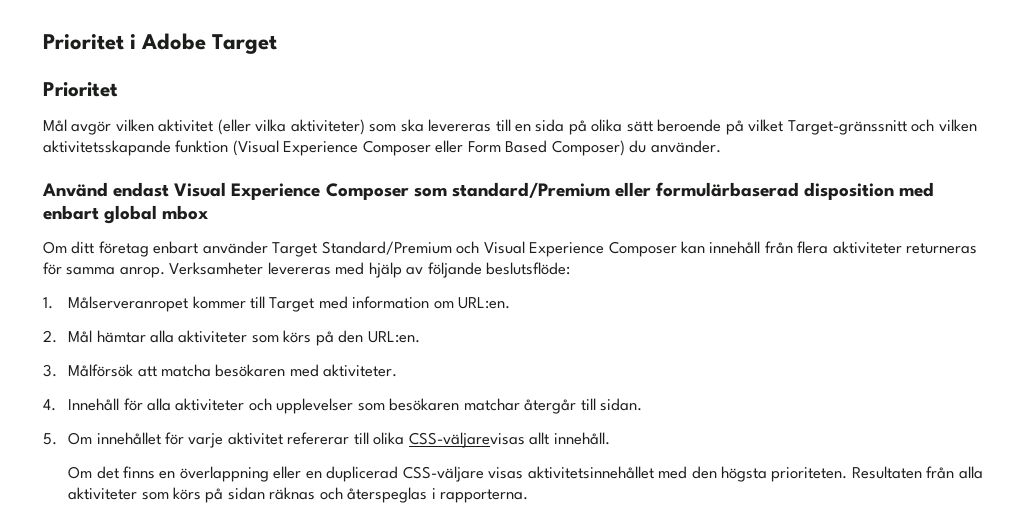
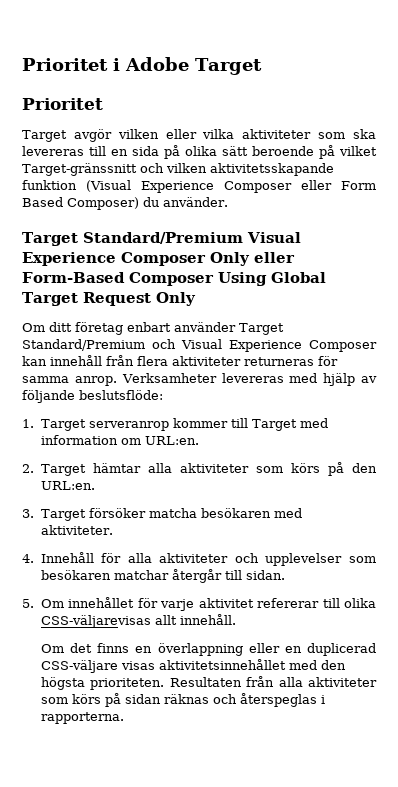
- Mål avgör vilken aktivitet (eller vilka aktiviteter) som ska levereras till en sida på olika sätt beroende på vilket Target-gränssnitt och vilken aktivitetsskapande funktion (Visual Experience Composer eller Form Based Composer) du använder.
+ Target avgör vilken eller vilka aktiviteter som ska levereras till en sida på olika sätt beroende på vilket Target-gränssnitt och vilken aktivitetsskapande funktion (Visual Experience Composer eller Form Based Composer) du använder.
- Använd endast Visual Experience Composer som standard/Premium eller formulärbaserad disposition med enbart global mbox
+ Target Standard/Premium Visual Experience Composer Only eller Form-Based Composer Using Global Target Request Only
- 1. Målserveranropet kommer till Target med information om URL:en.
+ 1. Target serveranrop kommer till Target med information om URL:en.
- 2. Mål hämtar alla aktiviteter som körs på den URL:en.
+ 2. Target hämtar alla aktiviteter som körs på den URL:en.
- 3. Målförsök att matcha besökaren med aktiviteter.
+ 3. Target försöker matcha besökaren med aktiviteter.

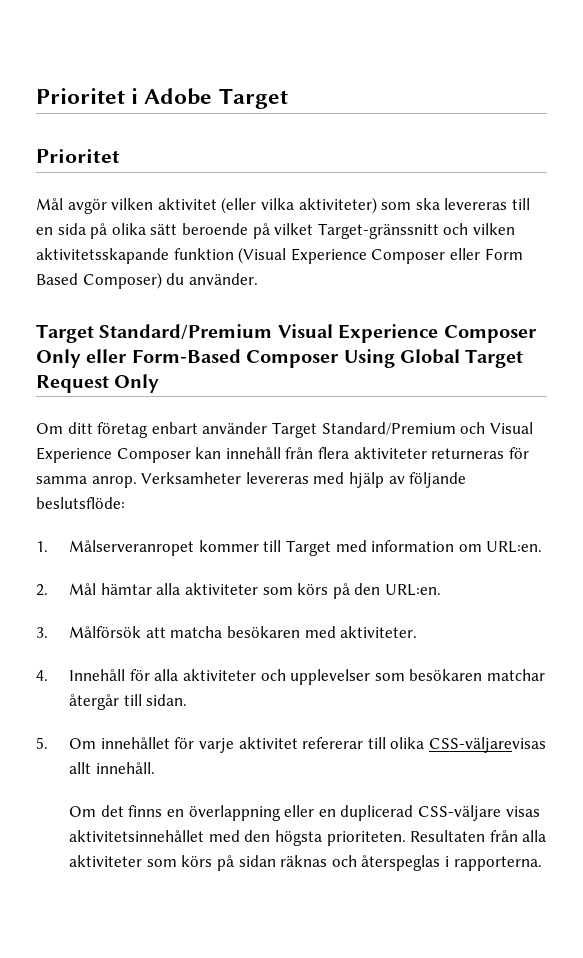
- Target avgör vilken eller vilka aktiviteter som ska levereras till en sida på olika sätt beroende på vilket Target-gränssnitt och vilken aktivitetsskapande funktion (Visual Experience Composer eller Form Based Composer) du använder.
+ Mål avgör vilken aktivitet (eller vilka aktiviteter) som ska levereras till en sida på olika sätt beroende på vilket Target-gränssnitt och vilken aktivitetsskapande funktion (Visual Experience Composer eller Form Based Composer) du använder.
- 1. Target serveranrop kommer till Target med information om URL:en.
+ 1. Målserveranropet kommer till Target med information om URL:en.
- 2. Target hämtar alla aktiviteter som körs på den URL:en.
+ 2. Mål hämtar alla aktiviteter som körs på den URL:en.
- 3. Target försöker matcha besökaren med aktiviteter.
+ 3. Målförsök att matcha besökaren med aktiviteter.

